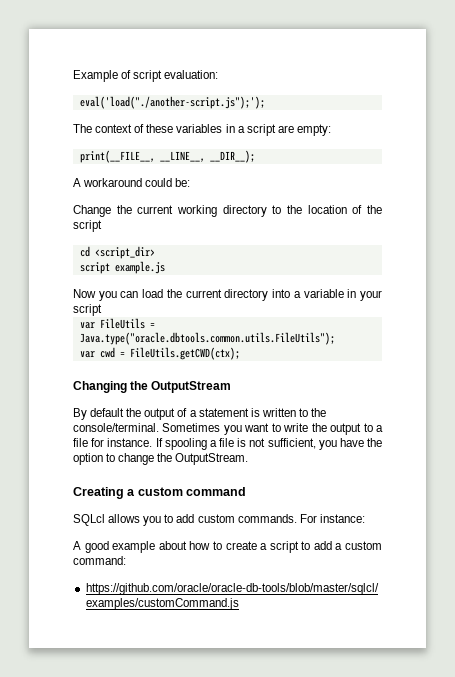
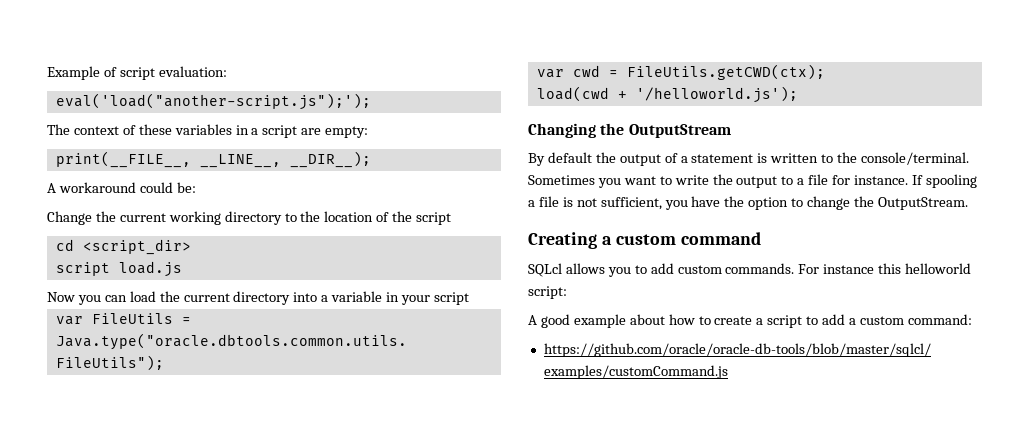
- eval('load("./another-script.js");');
+ eval('load("another-script.js");');
- script example.js
+ script load.js
+ load(cwd + '/helloworld.js');
- For instance:
+ For instance this helloworld script:

